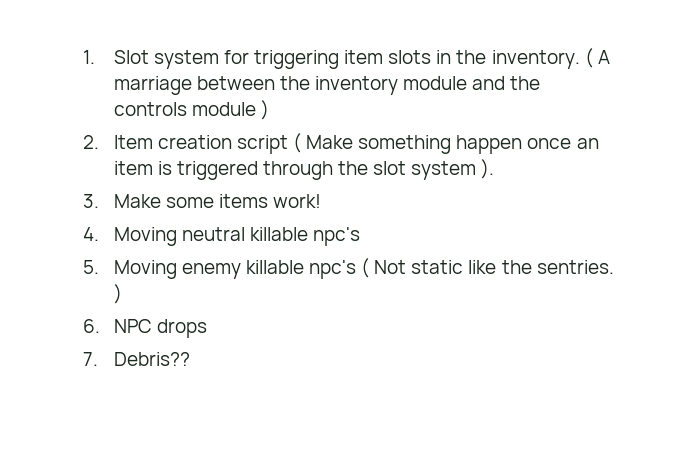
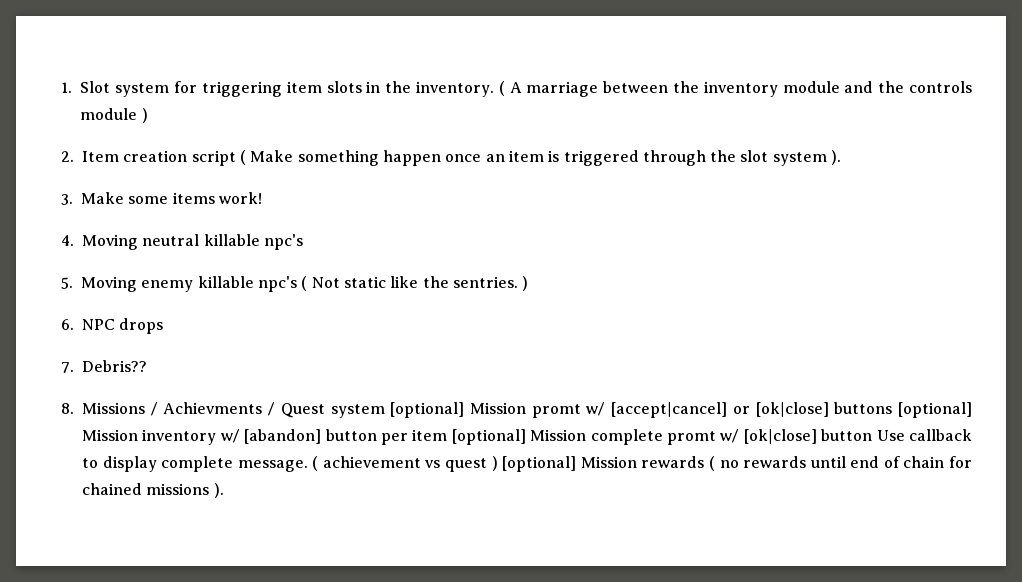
+ 8. Missions / Achievments / Quest system [optional] Mission promt w/ [accept|cancel] or [ok|close] buttons [optional] Mission inventory w/ [abandon] button per item [optional] Mission complete promt w/ [ok|close] button Use callback to display complete message. ( achievement vs quest ) [optional] Mission rewards ( no rewards until end of chain for chained missions ).

